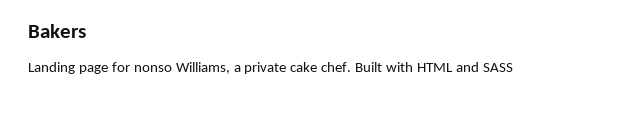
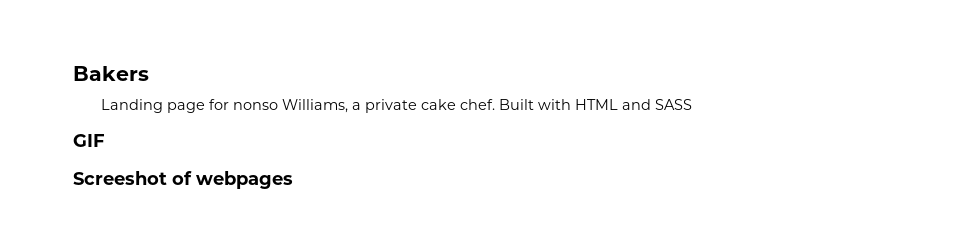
+ GIF
+ Screeshot of webpages

